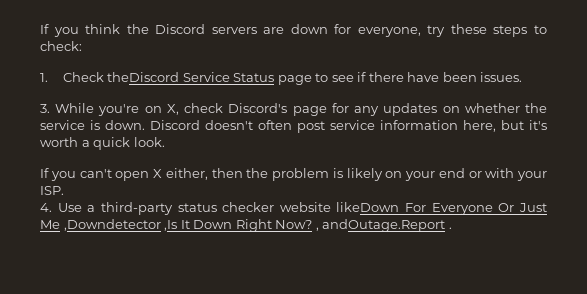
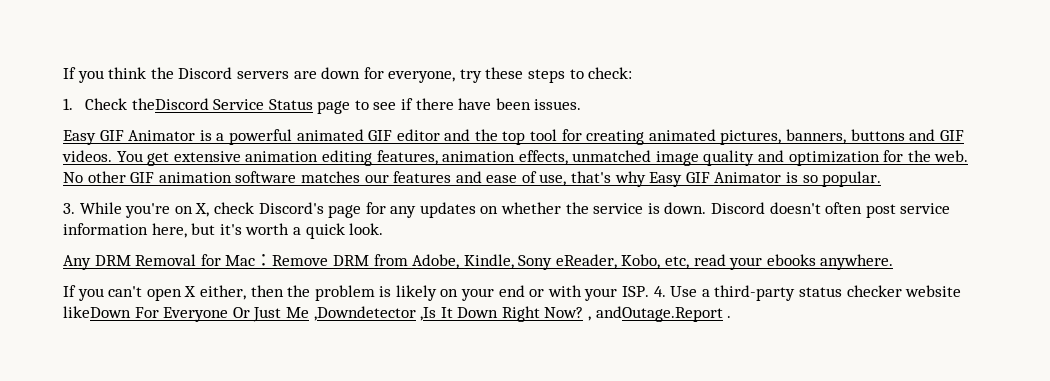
+ Easy GIF Animator is a powerful animated GIF editor and the top tool for creating animated pictures, banners, buttons and GIF videos. You get extensive animation editing features, animation effects, unmatched image quality and optimization for the web. No other GIF animation software matches our features and ease of use, that's why Easy GIF Animator is so popular.
+ Any DRM Removal for Mac：Remove DRM from Adobe, Kindle, Sony eReader, Kobo, etc, read your ebooks anywhere.
- If you can't open X either, then the problem is likely on your end or with your ISP.
- 4. Use a third-party status checker website likeDown For Everyone Or Just Me ,Downdetector ,Is It Down Right Now? , andOutage.Report .
+ If you can't open X either, then the problem is likely on your end or with your ISP. 4. Use a third-party status checker website likeDown For Everyone Or Just Me ,Downdetector ,Is It Down Right Now? , andOutage.Report .

